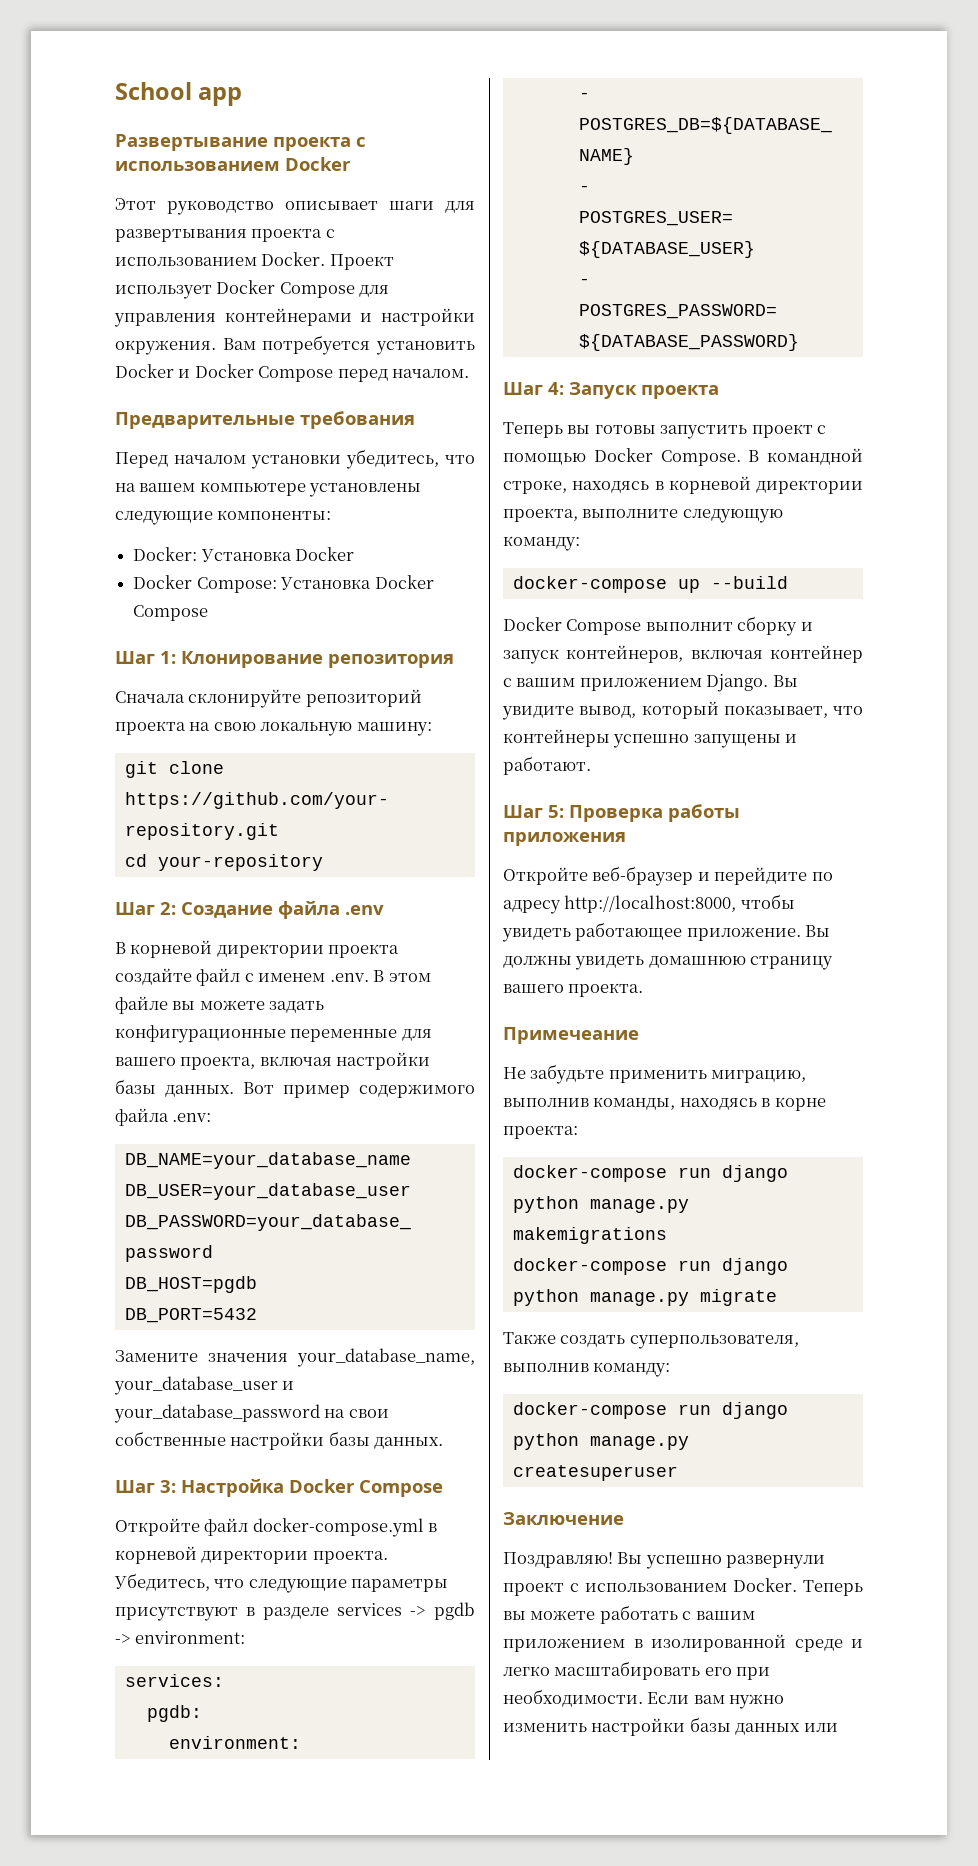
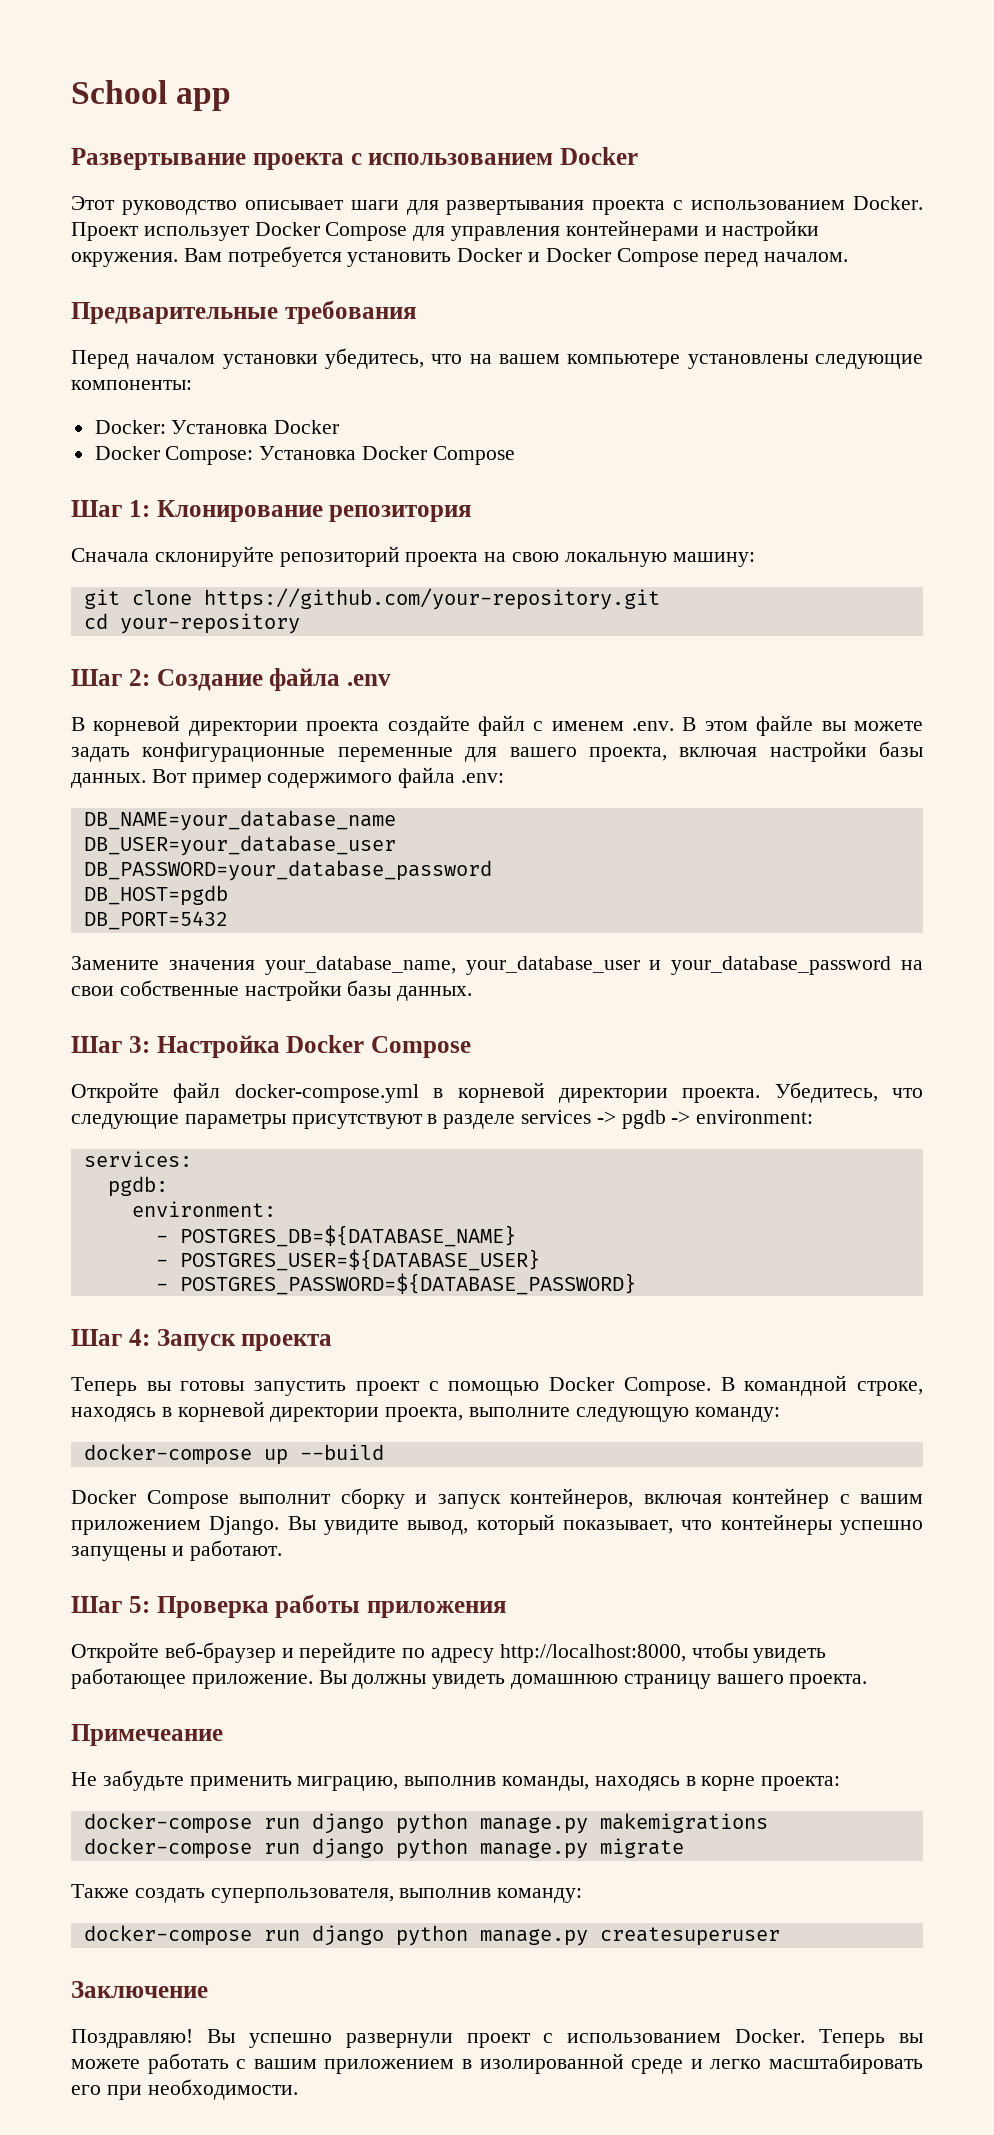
- Если вам нужно изменить настройки базы данных или

